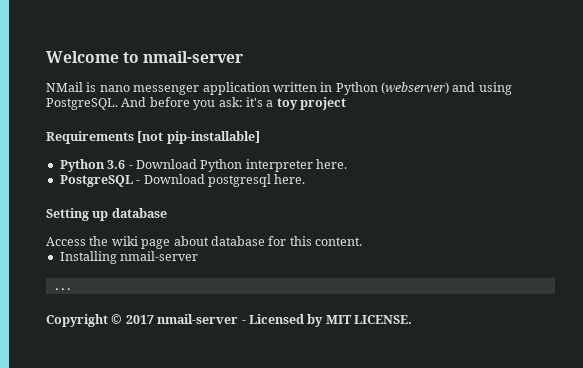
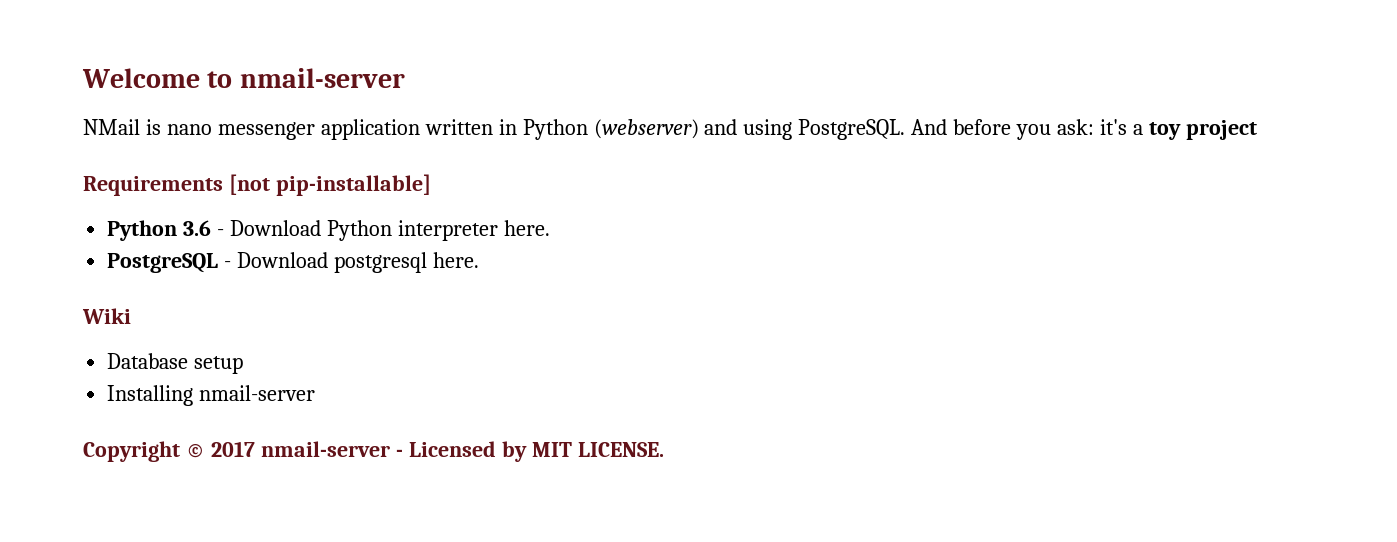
- Setting up database
- Access the wiki page about database for this content.
+ Wiki
+ Database setup
- ...

